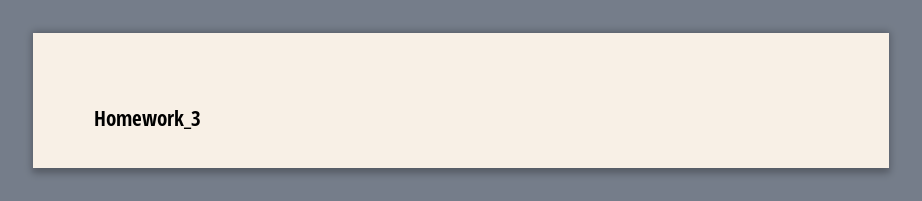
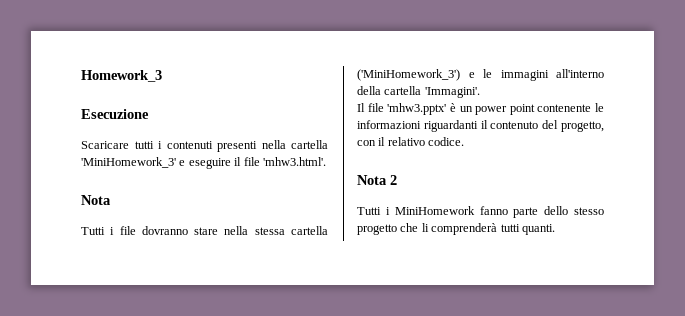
+ Esecuzione
+ Scaricare tutti i contenuti presenti nella cartella 'MiniHomework_3' e eseguire il file 'mhw3.html'.
+ Nota
+ Tutti i file dovranno stare nella stessa cartella ('MiniHomework_3') e le immagini all'interno della cartella 'Immagini'.
+ Il file 'mhw3.pptx' è un power point contenente le informazioni riguardanti il contenuto del progetto, con il relativo codice.
+ Nota 2
+ Tutti i MiniHomework fanno parte dello stesso progetto che li comprenderà tutti quanti.

